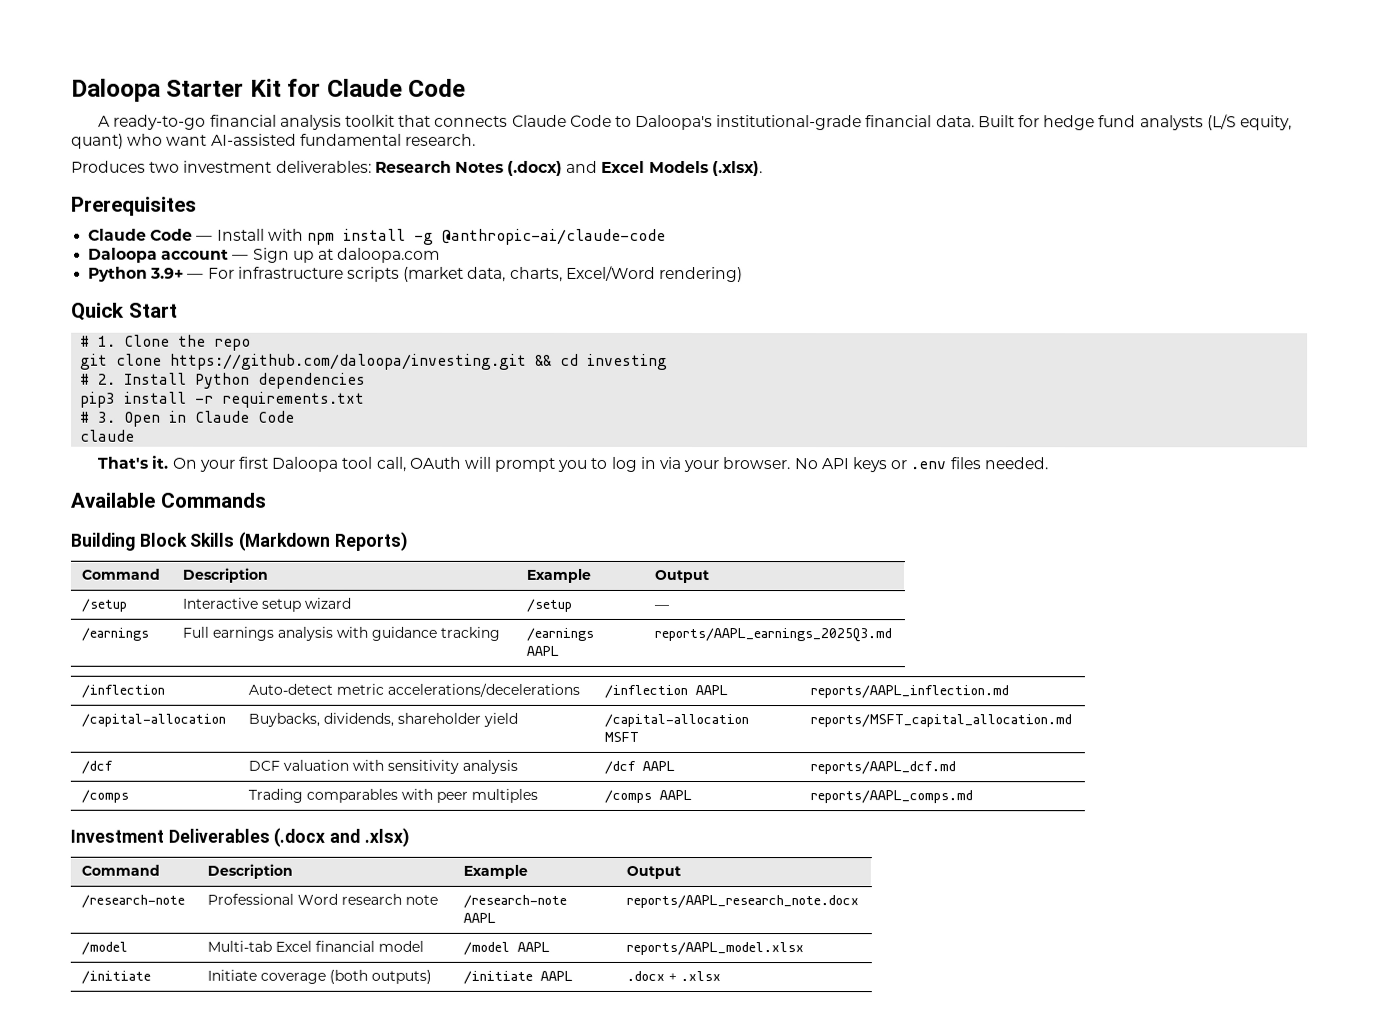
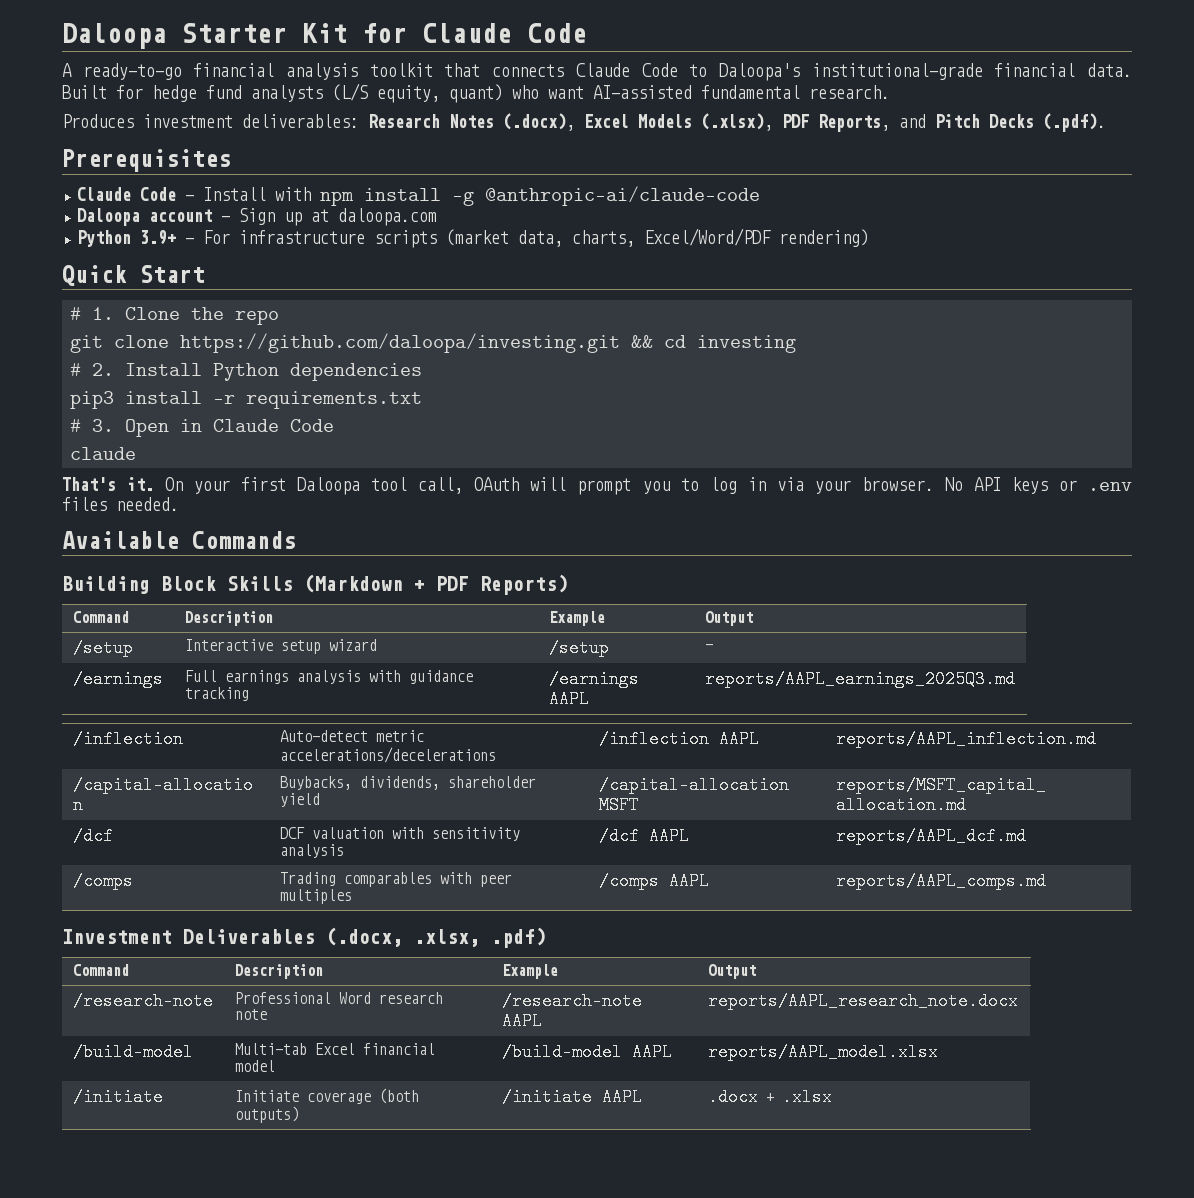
- Produces two investment deliverables: Research Notes (.docx) and Excel Models (.xlsx).
+ Produces investment deliverables: Research Notes (.docx), Excel Models (.xlsx), PDF Reports, and Pitch Decks (.pdf).
- Python 3.9+ — For infrastructure scripts (market data, charts, Excel/Word rendering)
+ Python 3.9+ — For infrastructure scripts (market data, charts, Excel/Word/PDF rendering)
- Building Block Skills (Markdown Reports)
+ Building Block Skills (Markdown + PDF Reports)
- Investment Deliverables (.docx and .xlsx)
+ Investment Deliverables (.docx, .xlsx, .pdf)
- /model | Multi-tab Excel financial model | /model AAPL | reports/AAPL_model.xlsx
+ /build-model | Multi-tab Excel financial model | /build-model AAPL | reports/AAPL_model.xlsx

